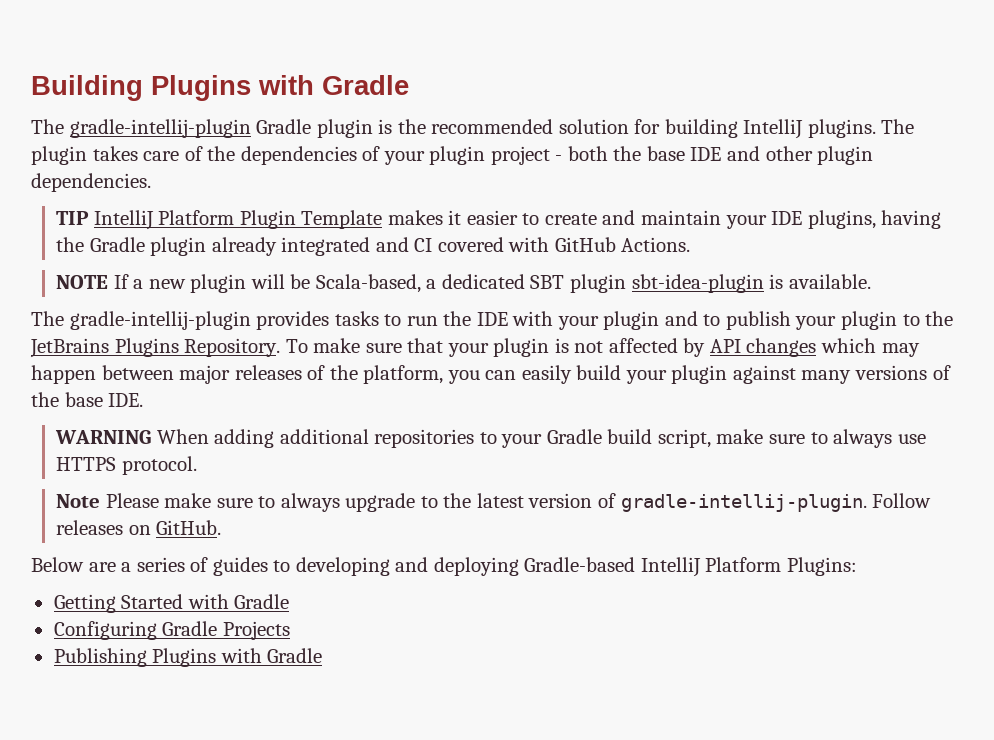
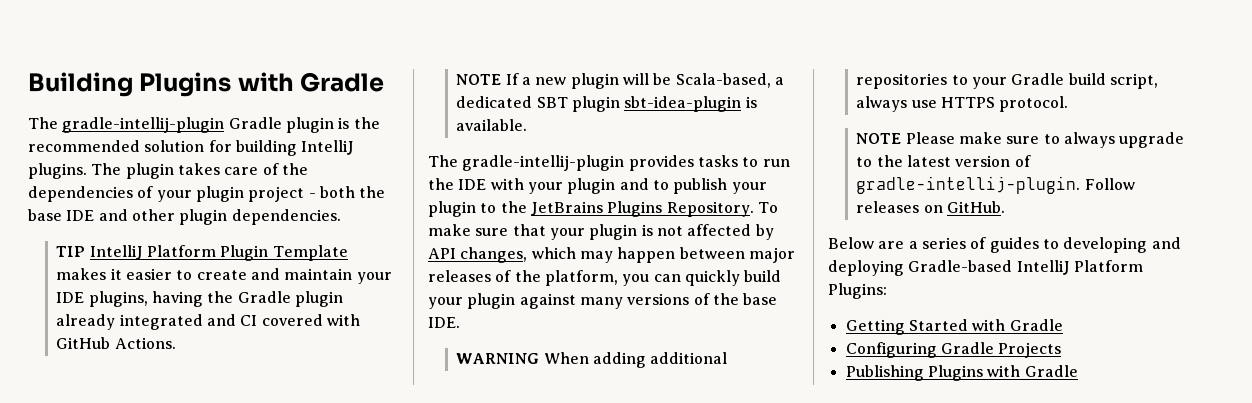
- To make sure that your plugin is not affected by API changes which may happen between major releases of the platform, you can easily build your plugin against many versions of the base IDE.
+ To make sure that your plugin is not affected by API changes, which may happen between major releases of the platform, you can quickly build your plugin against many versions of the base IDE.
- WARNING When adding additional repositories to your Gradle build script, make sure to always use HTTPS protocol.
+ WARNING When adding additional repositories to your Gradle build script, always use HTTPS protocol.
- Note Please make sure to always upgrade to the latest version of gradle-intellij-plugin.
+ NOTE Please make sure to always upgrade to the latest version of gradle-intellij-plugin.

